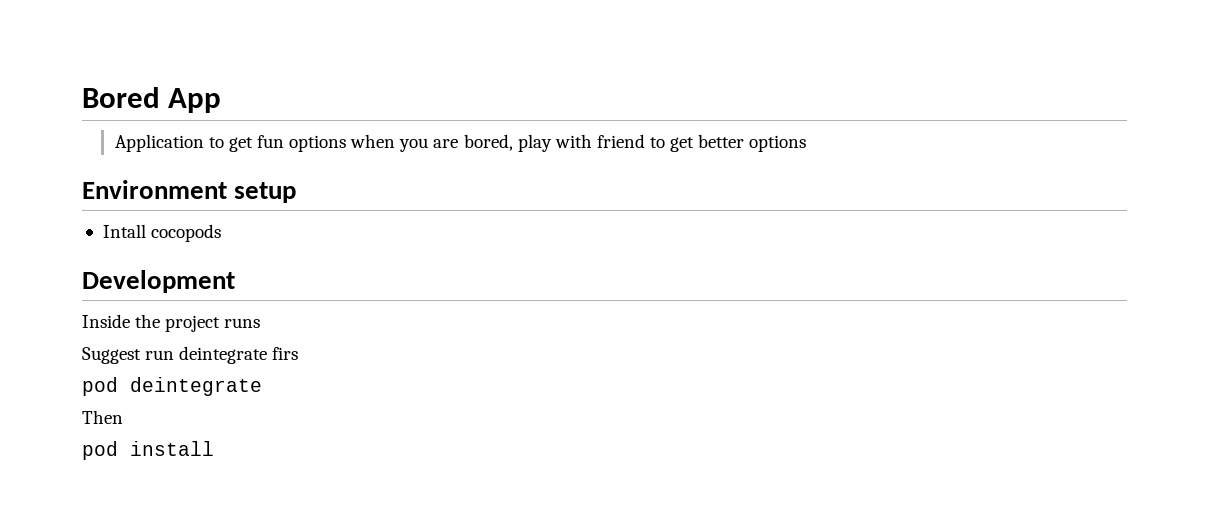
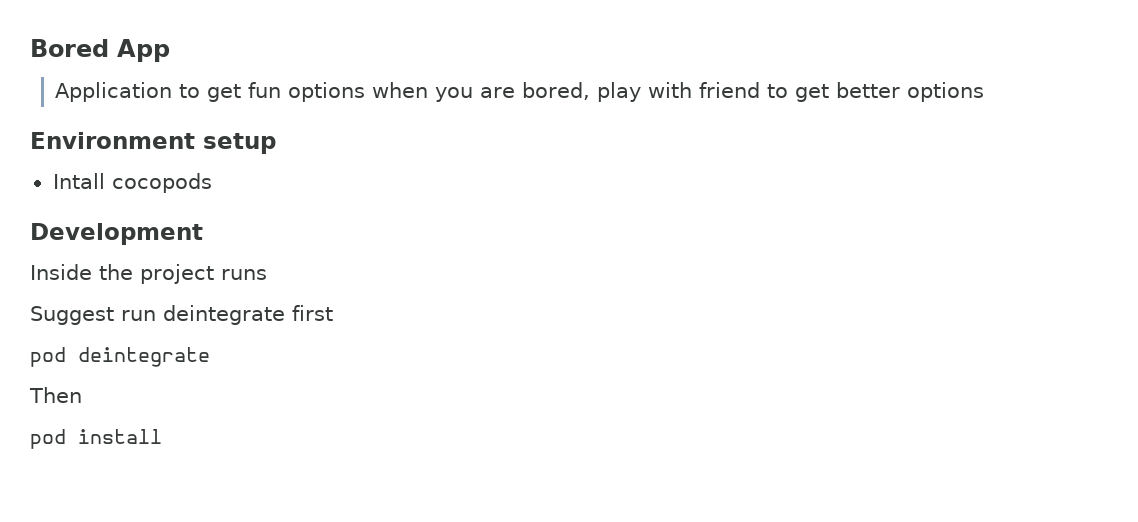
- Suggest run deintegrate firs
+ Suggest run deintegrate first

